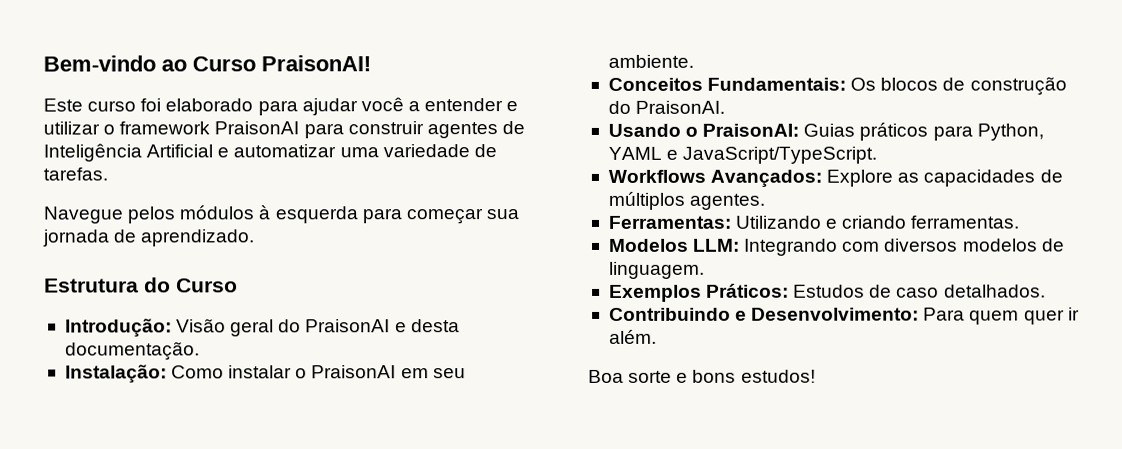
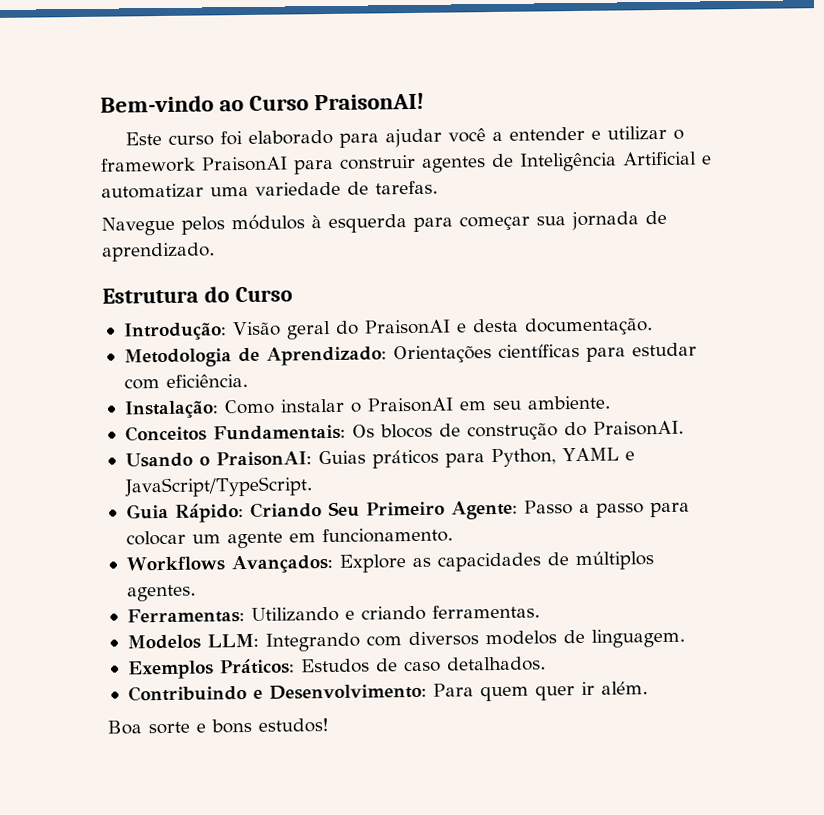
+ Metodologia de Aprendizado: Orientações científicas para estudar com eficiência.
+ Guia Rápido: Criando Seu Primeiro Agente: Passo a passo para colocar um agente em funcionamento.

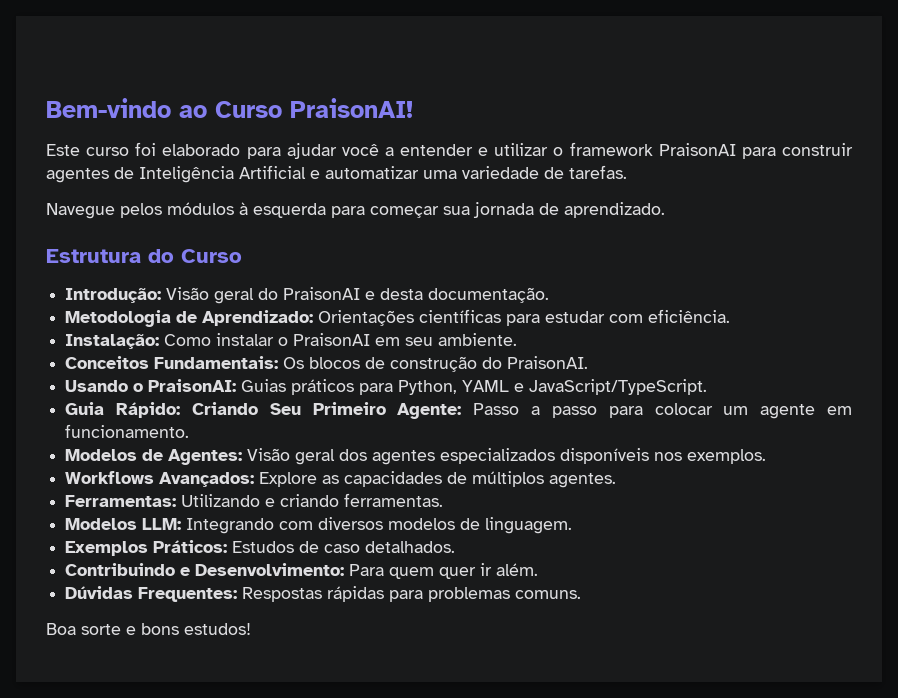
+ Modelos de Agentes: Visão geral dos agentes especializados disponíveis nos exemplos.
+ Dúvidas Frequentes: Respostas rápidas para problemas comuns.

